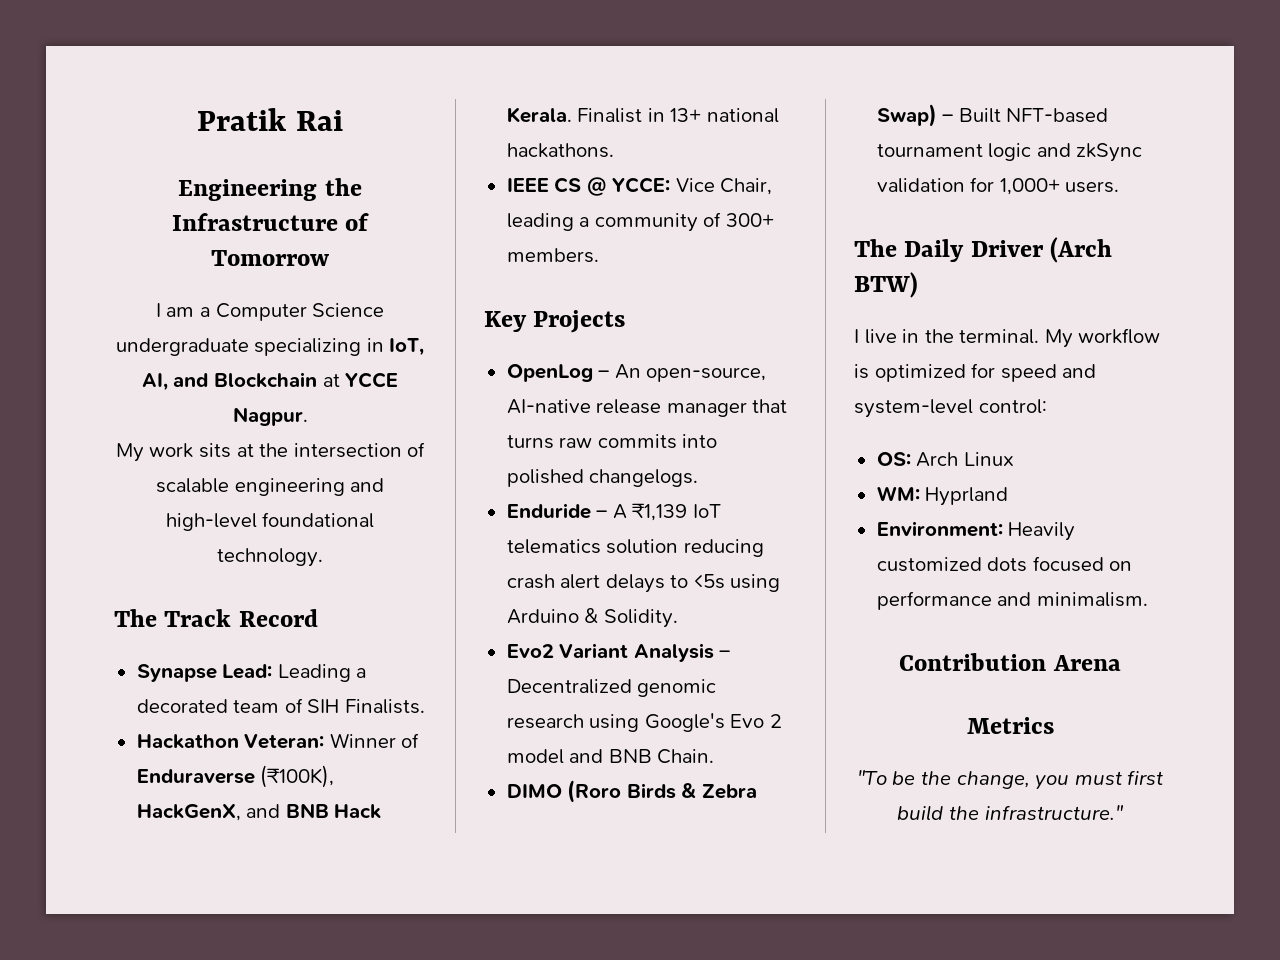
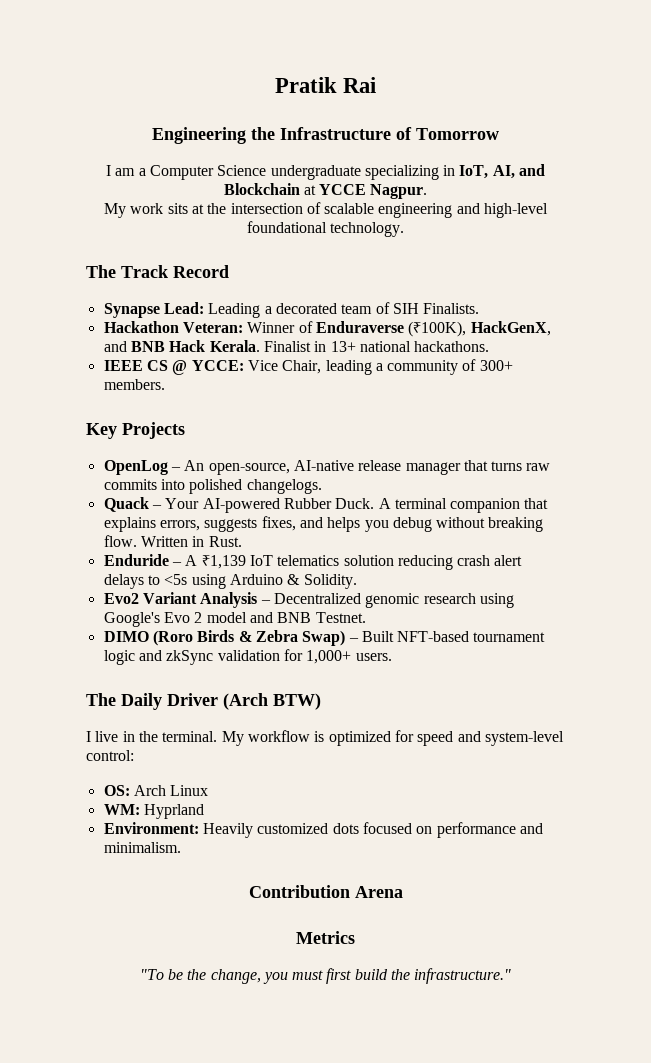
+ Quack – Your AI-powered Rubber Duck. A terminal companion that explains errors, suggests fixes, and helps you debug without breaking flow. Written in Rust.
- Evo2 Variant Analysis – Decentralized genomic research using Google's Evo 2 model and BNB Chain.
+ Evo2 Variant Analysis – Decentralized genomic research using Google's Evo 2 model and BNB Testnet.

